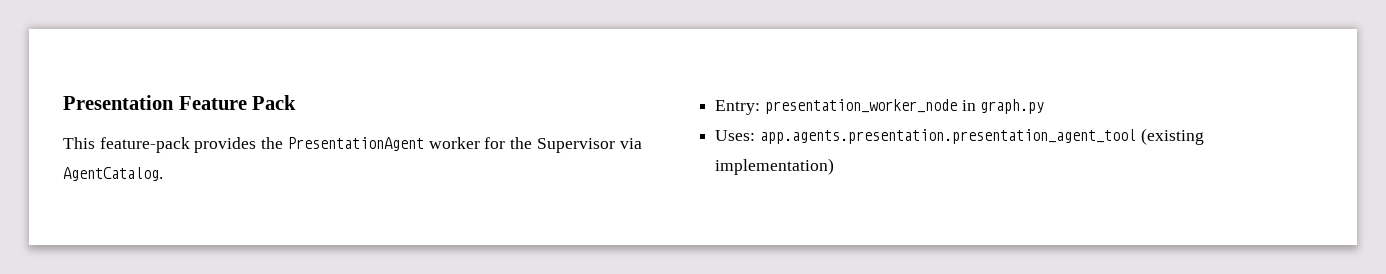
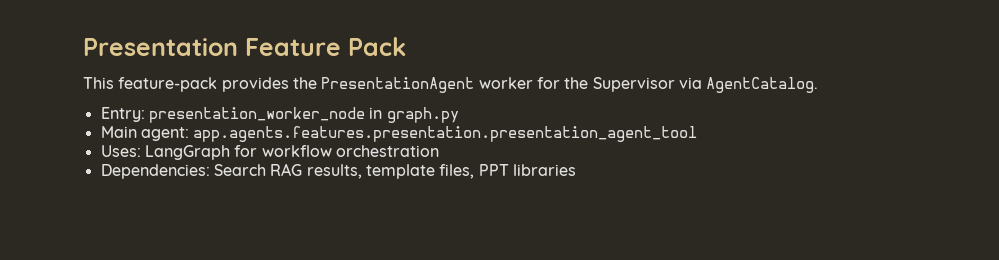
- Uses: app.agents.presentation.presentation_agent_tool (existing implementation)
+ Main agent: app.agents.features.presentation.presentation_agent_tool
+ Uses: LangGraph for workflow orchestration
+ Dependencies: Search RAG results, template files, PPT libraries

